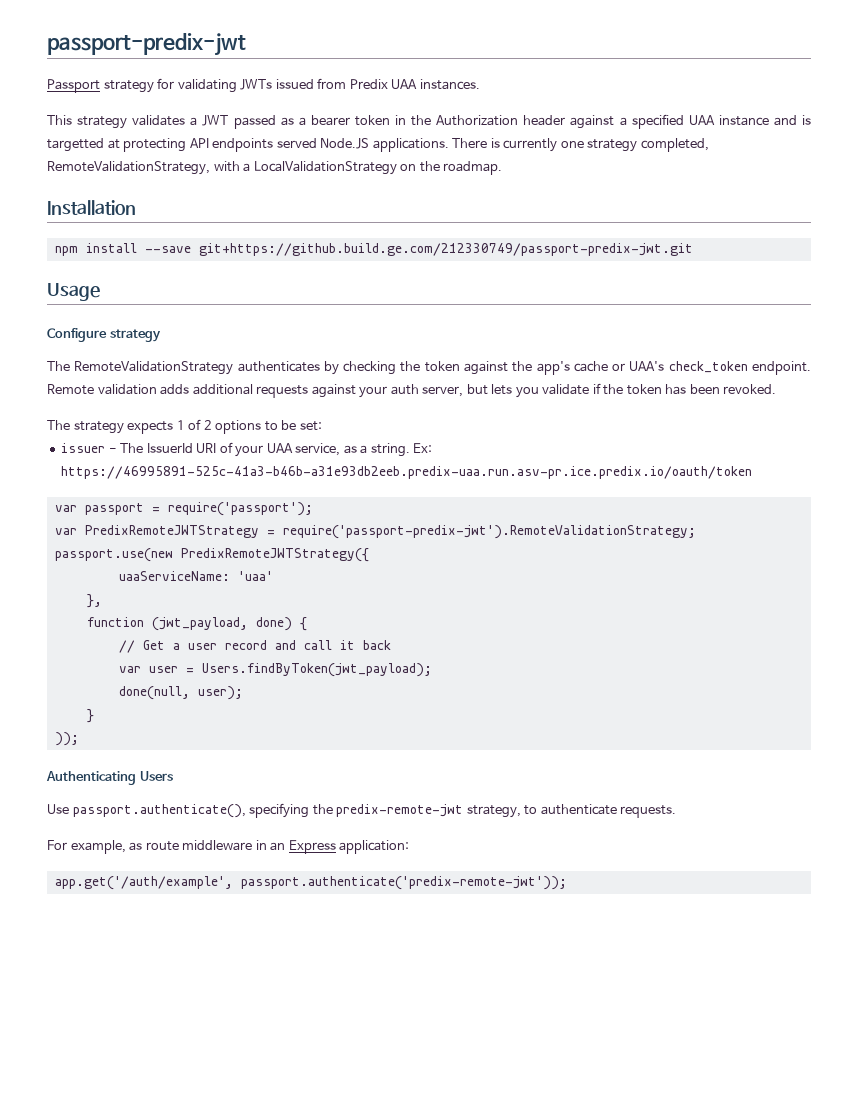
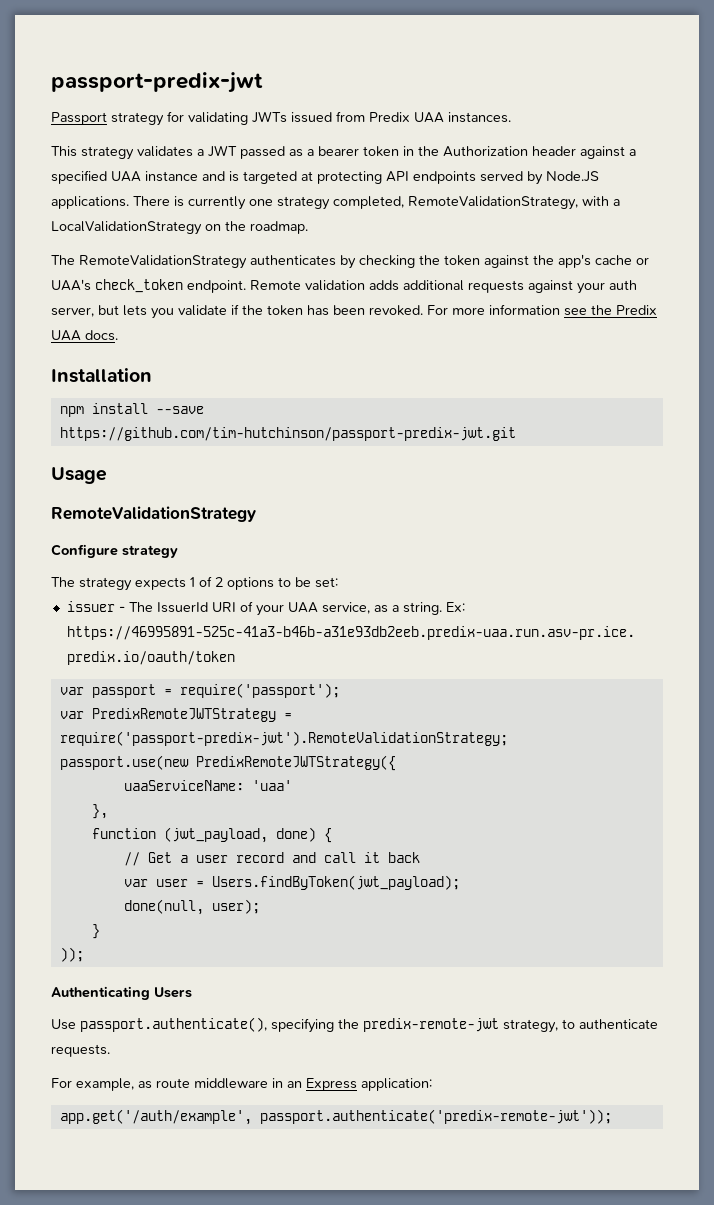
- This strategy validates a JWT passed as a bearer token in the Authorization header against a specified UAA instance and is targetted at protecting API endpoints served Node.JS applications.
+ This strategy validates a JWT passed as a bearer token in the Authorization header against a specified UAA instance and is targeted at protecting API endpoints served by Node.JS applications.
- Installation
- npm install --save git+https://github.build.ge.com/212330749/passport-predix-jwt.git
- Usage
- Configure strategy
+ For more information see the Predix UAA docs.
+ Installation
+ npm install --save https://github.com/tim-hutchinson/passport-predix-jwt.git
+ Usage
+ RemoteValidationStrategy
+ Configure strategy

